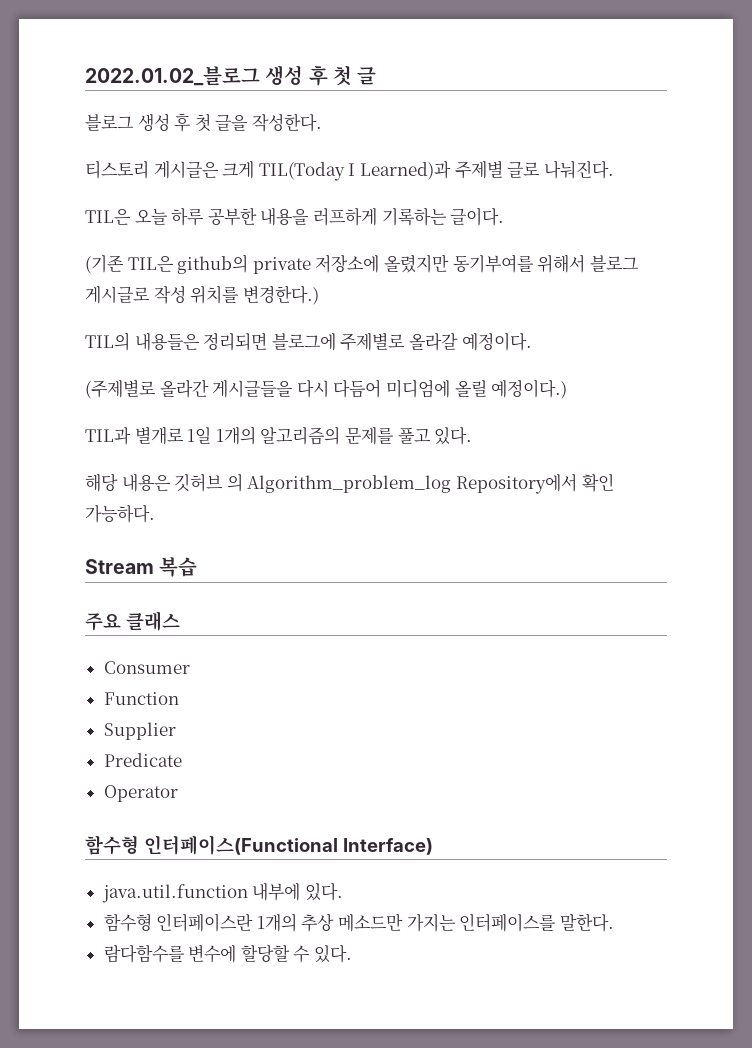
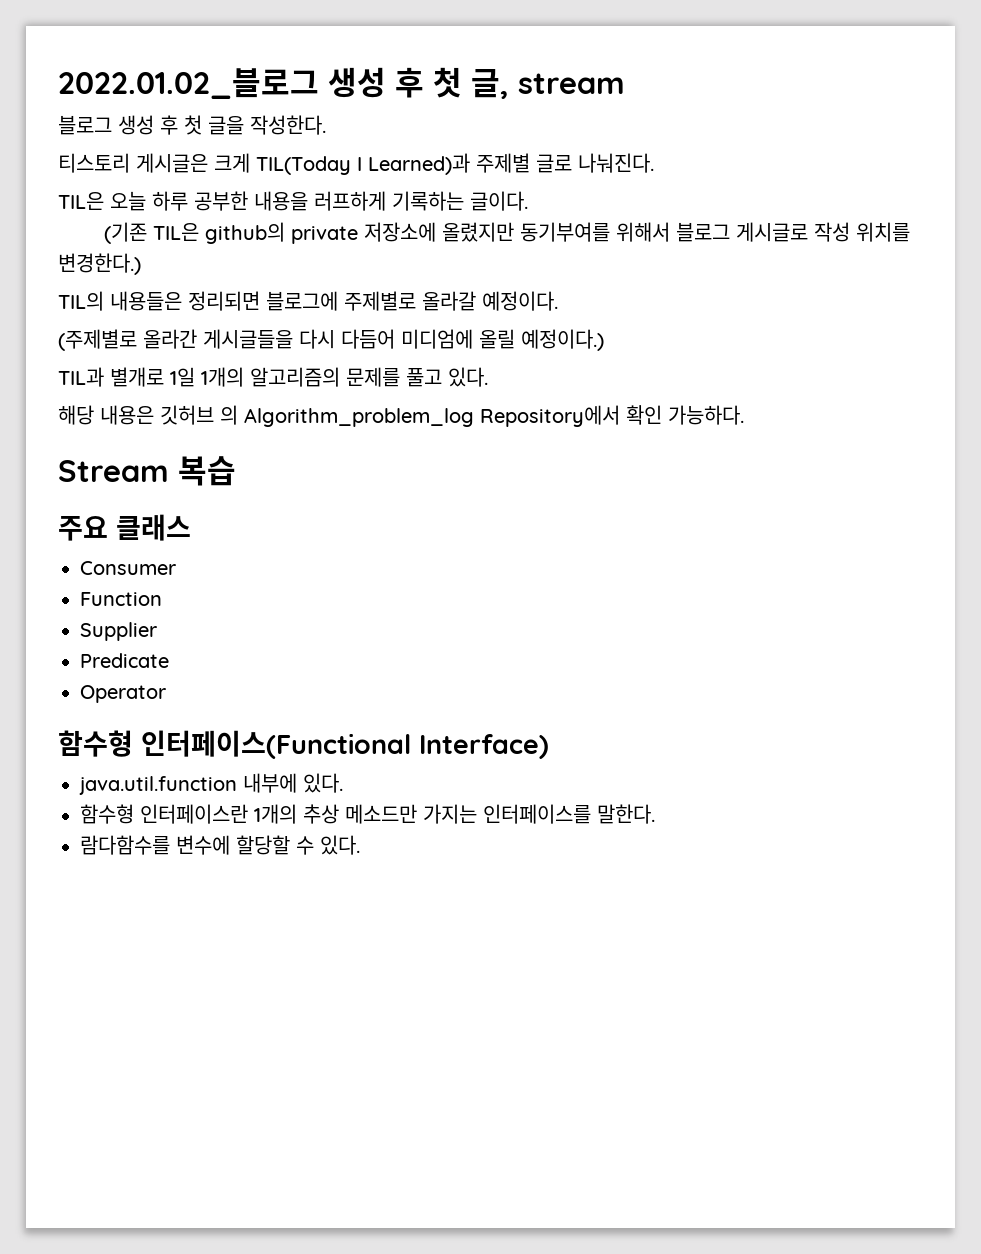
- 2022.01.02_블로그 생성 후 첫 글
+ 2022.01.02_블로그 생성 후 첫 글, stream

